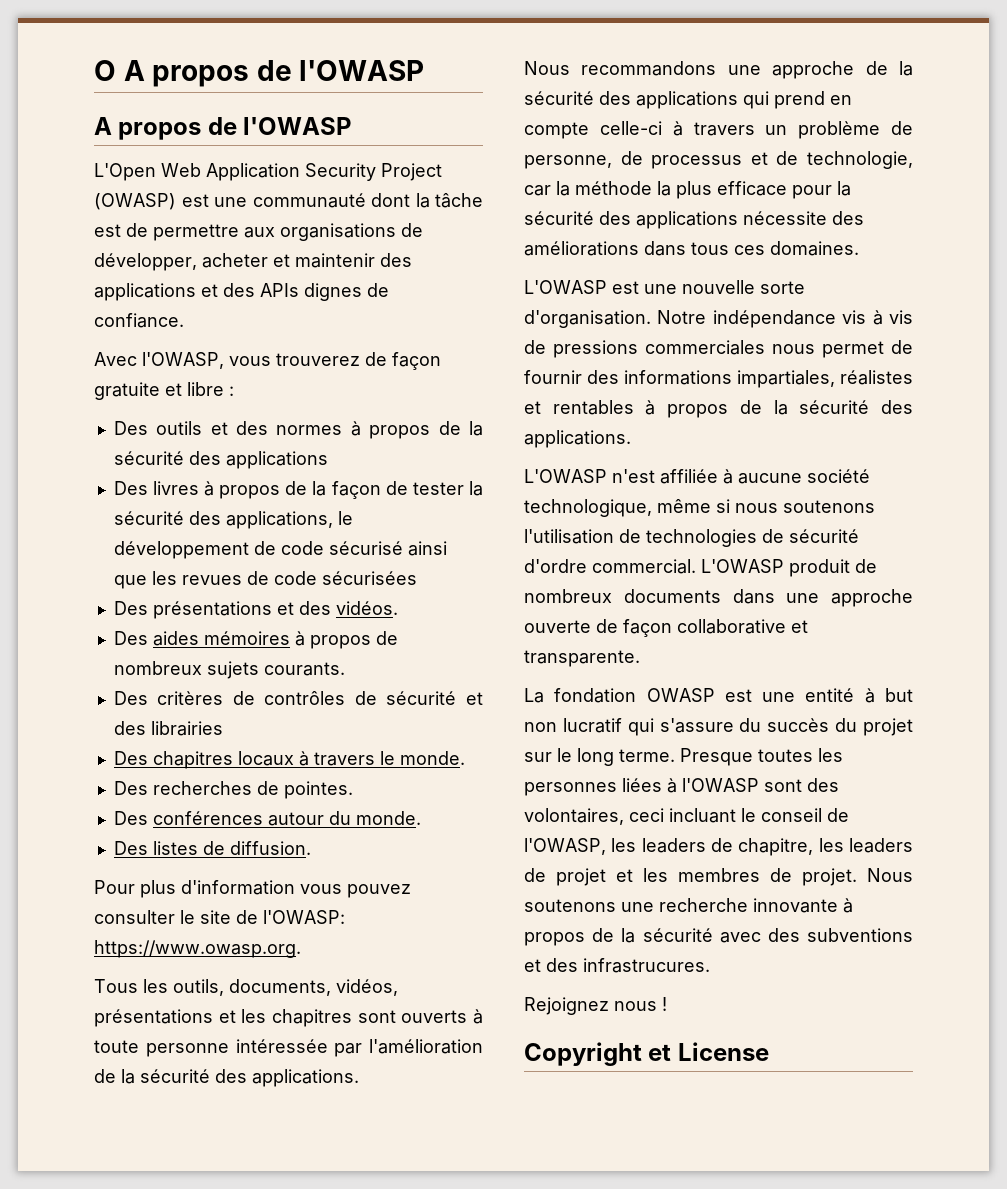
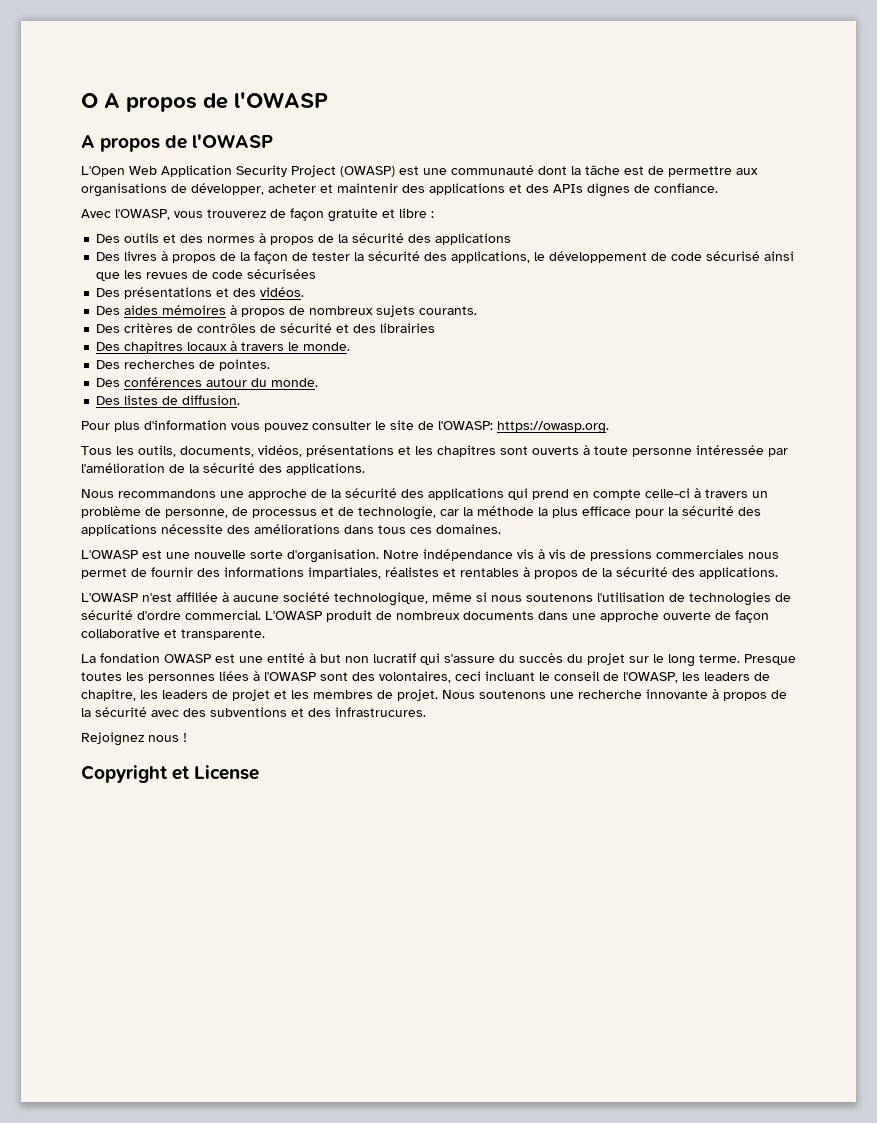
- Pour plus d'information vous pouvez consulter le site de l'OWASP: https://www.owasp.org.
+ Pour plus d'information vous pouvez consulter le site de l'OWASP: https://owasp.org.

